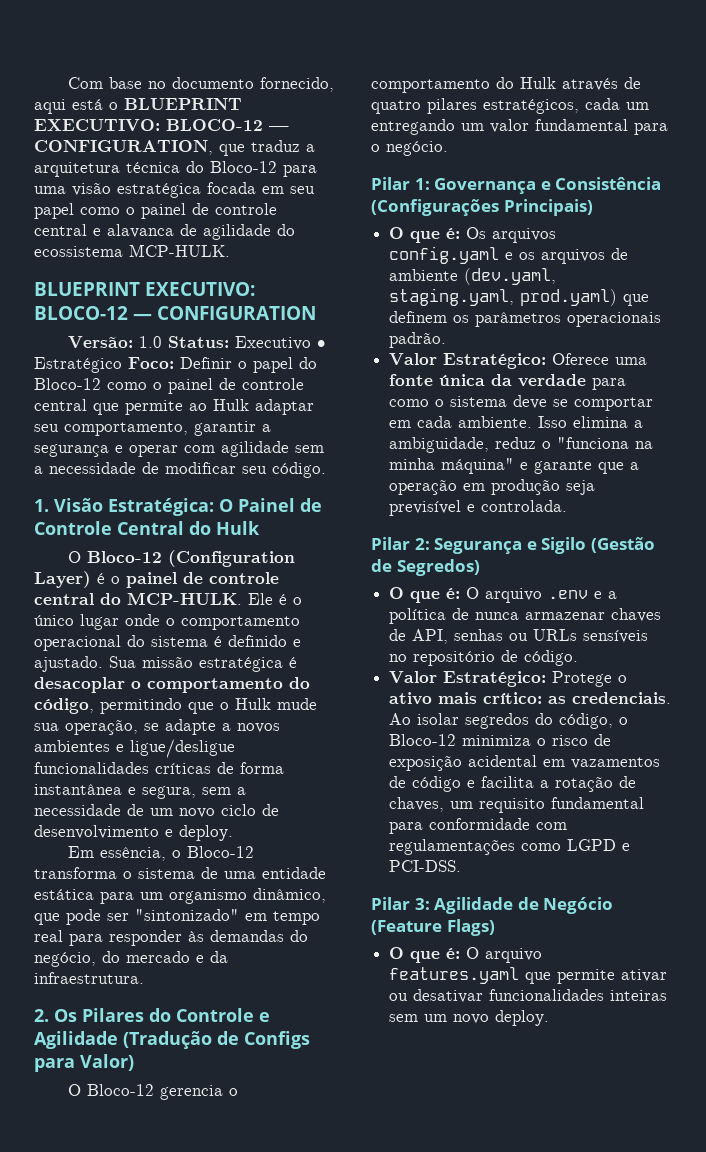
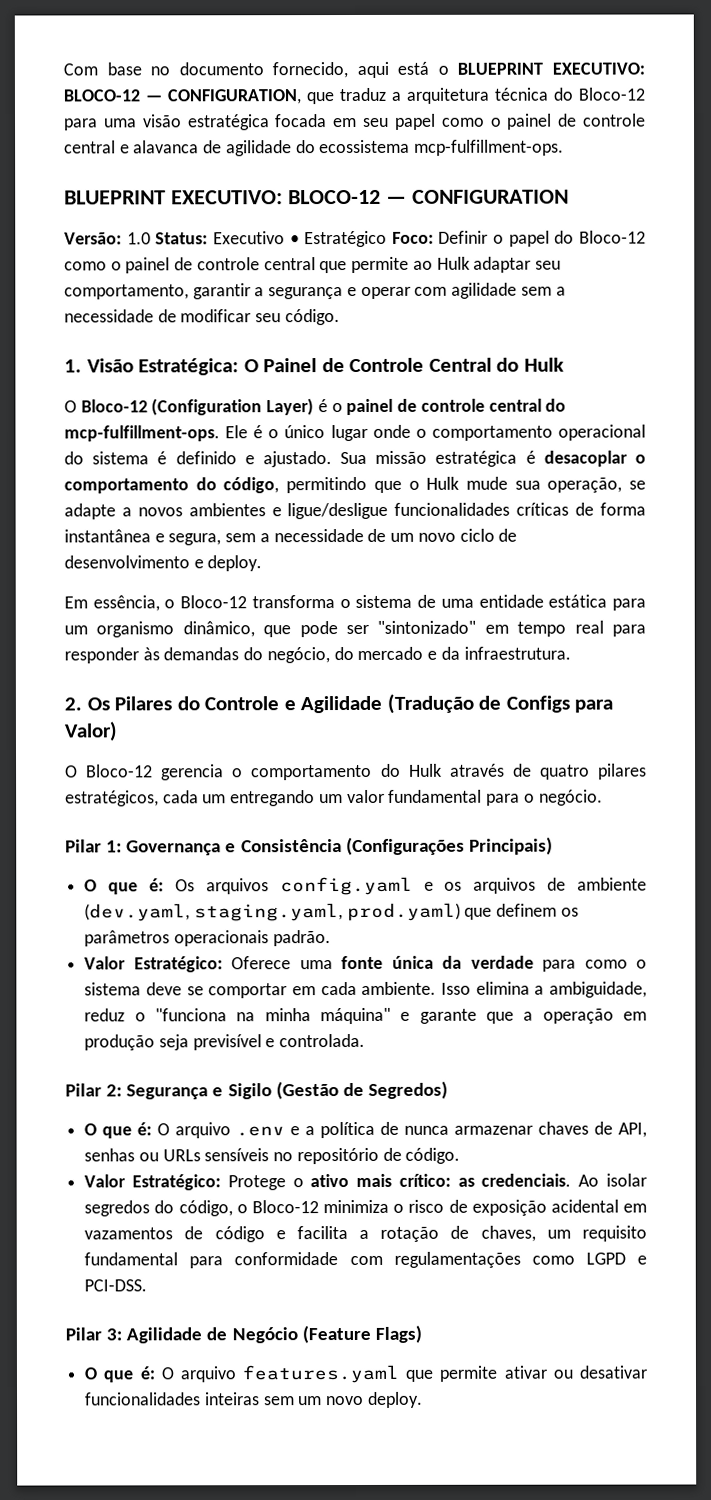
- Com base no documento fornecido, aqui está o BLUEPRINT EXECUTIVO: BLOCO-12 — CONFIGURATION, que traduz a arquitetura técnica do Bloco-12 para uma visão estratégica focada em seu papel como o painel de controle central e alavanca de agilidade do ecossistema MCP-HULK.
+ Com base no documento fornecido, aqui está o BLUEPRINT EXECUTIVO: BLOCO-12 — CONFIGURATION, que traduz a arquitetura técnica do Bloco-12 para uma visão estratégica focada em seu papel como o painel de controle central e alavanca de agilidade do ecossistema mcp-fulfillment-ops.
- O Bloco-12 (Configuration Layer) é o painel de controle central do MCP-HULK.
+ O Bloco-12 (Configuration Layer) é o painel de controle central do mcp-fulfillment-ops.

